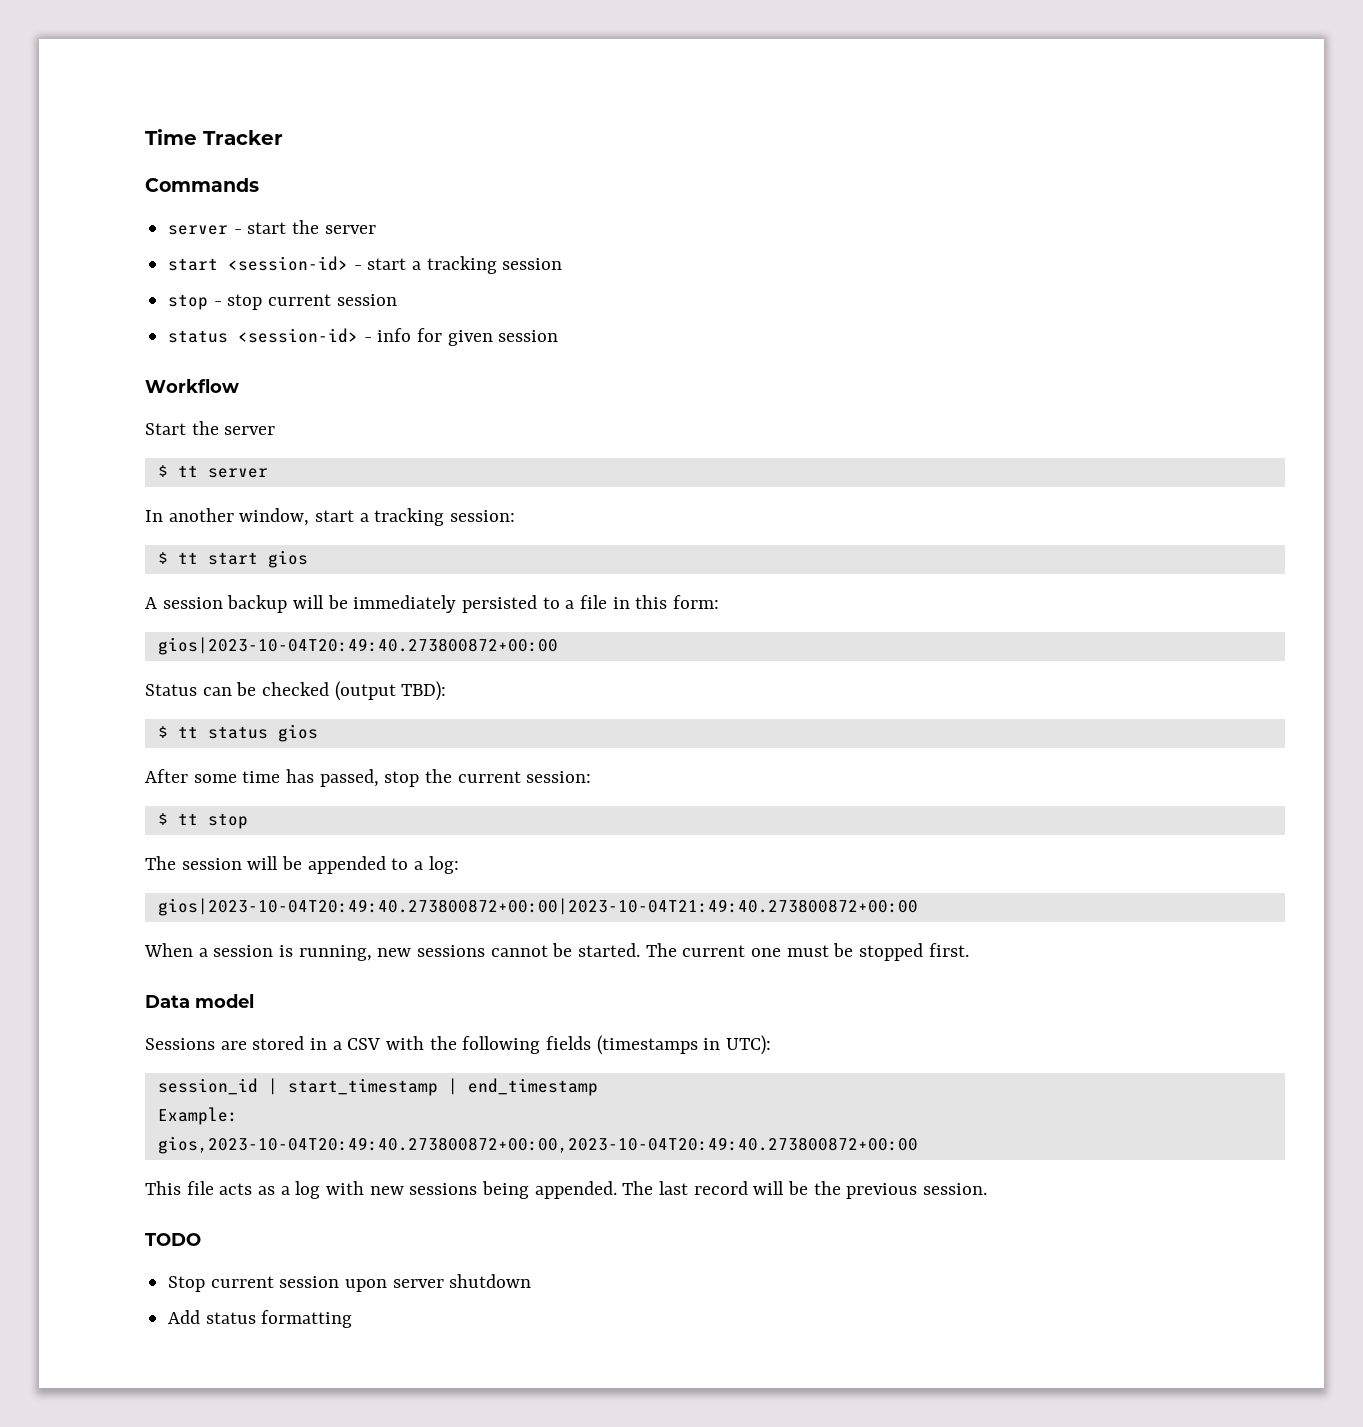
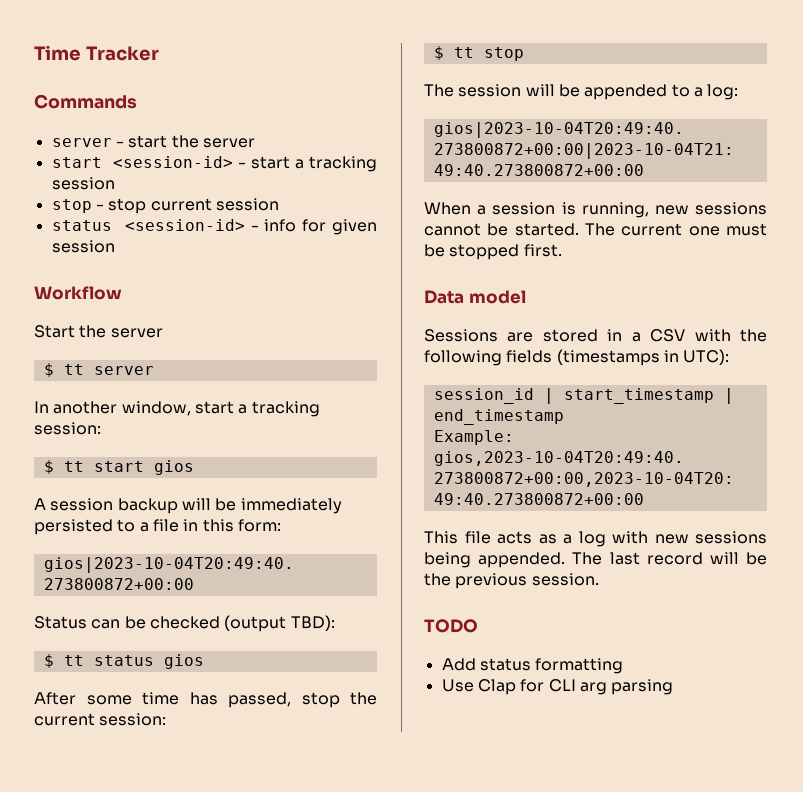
- Stop current session upon server shutdown
  Add status formatting
+ Use Clap for CLI arg parsing

